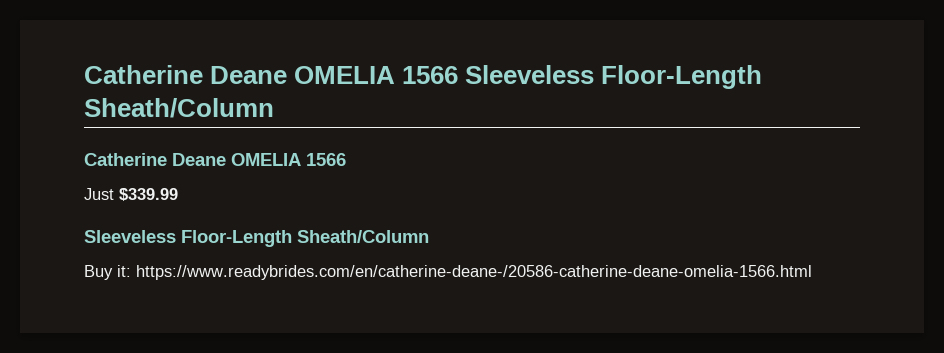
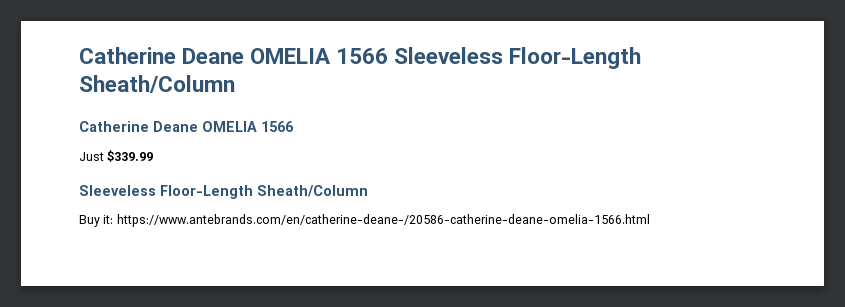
- Buy it: https://www.readybrides.com/en/catherine-deane-/20586-catherine-deane-omelia-1566.html
+ Buy it: https://www.antebrands.com/en/catherine-deane-/20586-catherine-deane-omelia-1566.html

